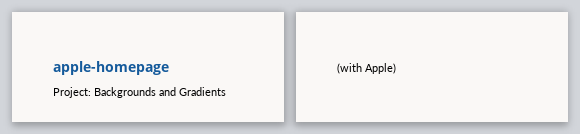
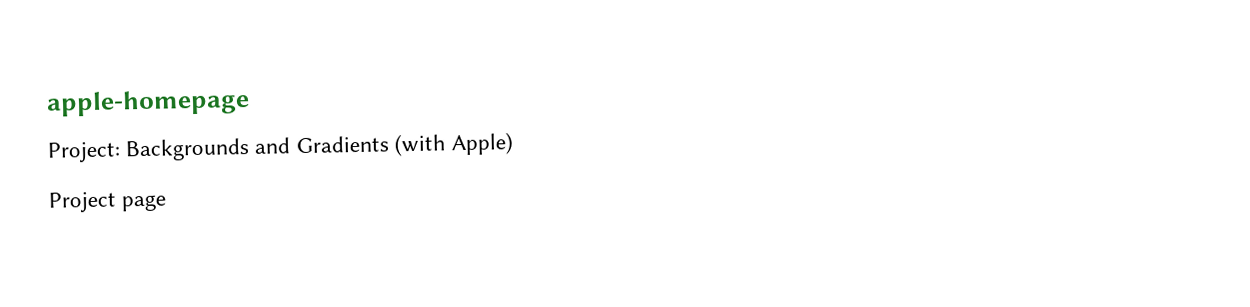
+ Project page

